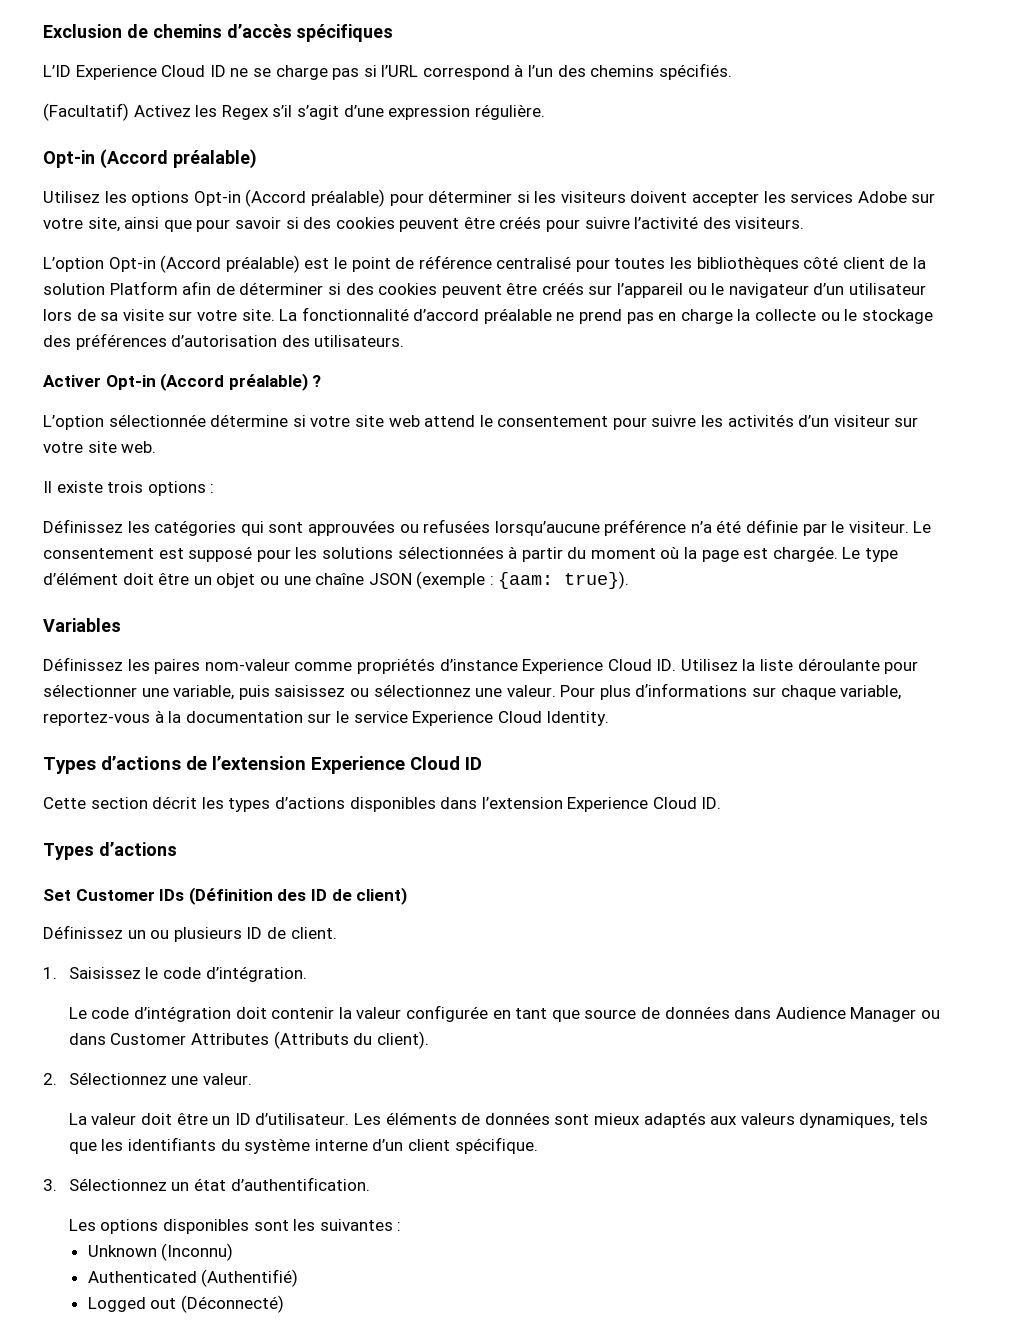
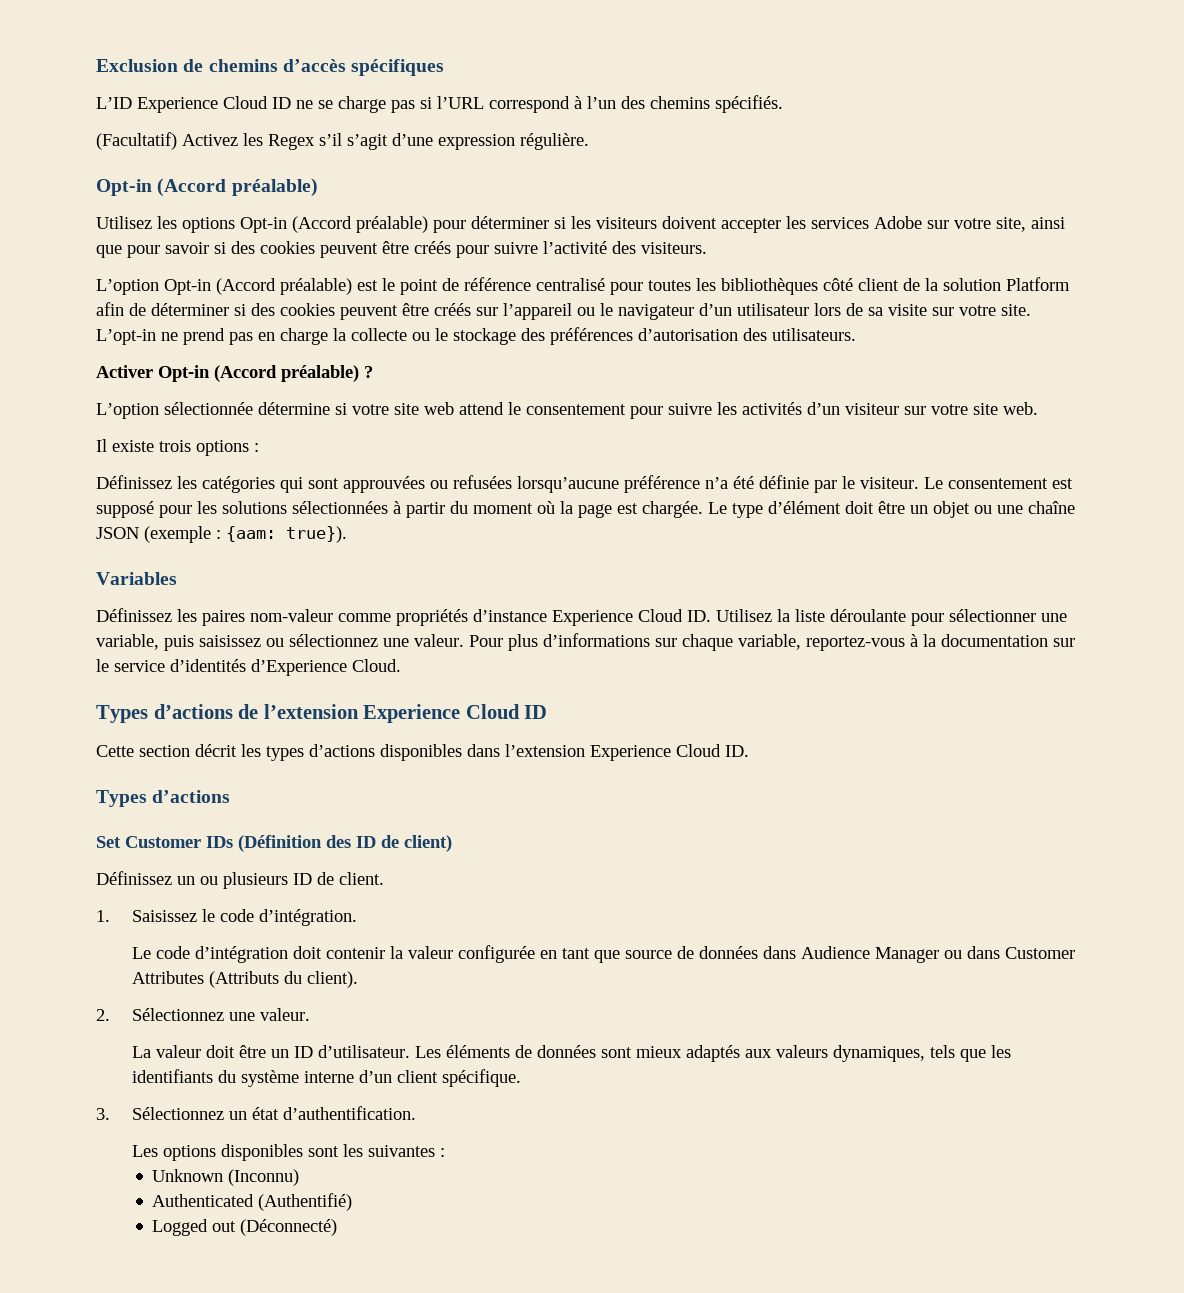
- La fonctionnalité d’accord préalable ne prend pas en charge la collecte ou le stockage des préférences d’autorisation des utilisateurs.
+ L’opt-in ne prend pas en charge la collecte ou le stockage des préférences d’autorisation des utilisateurs.
- Pour plus dʼinformations sur chaque variable, reportez-vous à la documentation sur le service Experience Cloud Identity.
+ Pour plus dʼinformations sur chaque variable, reportez-vous à la documentation sur le service d’identités d’Experience Cloud.

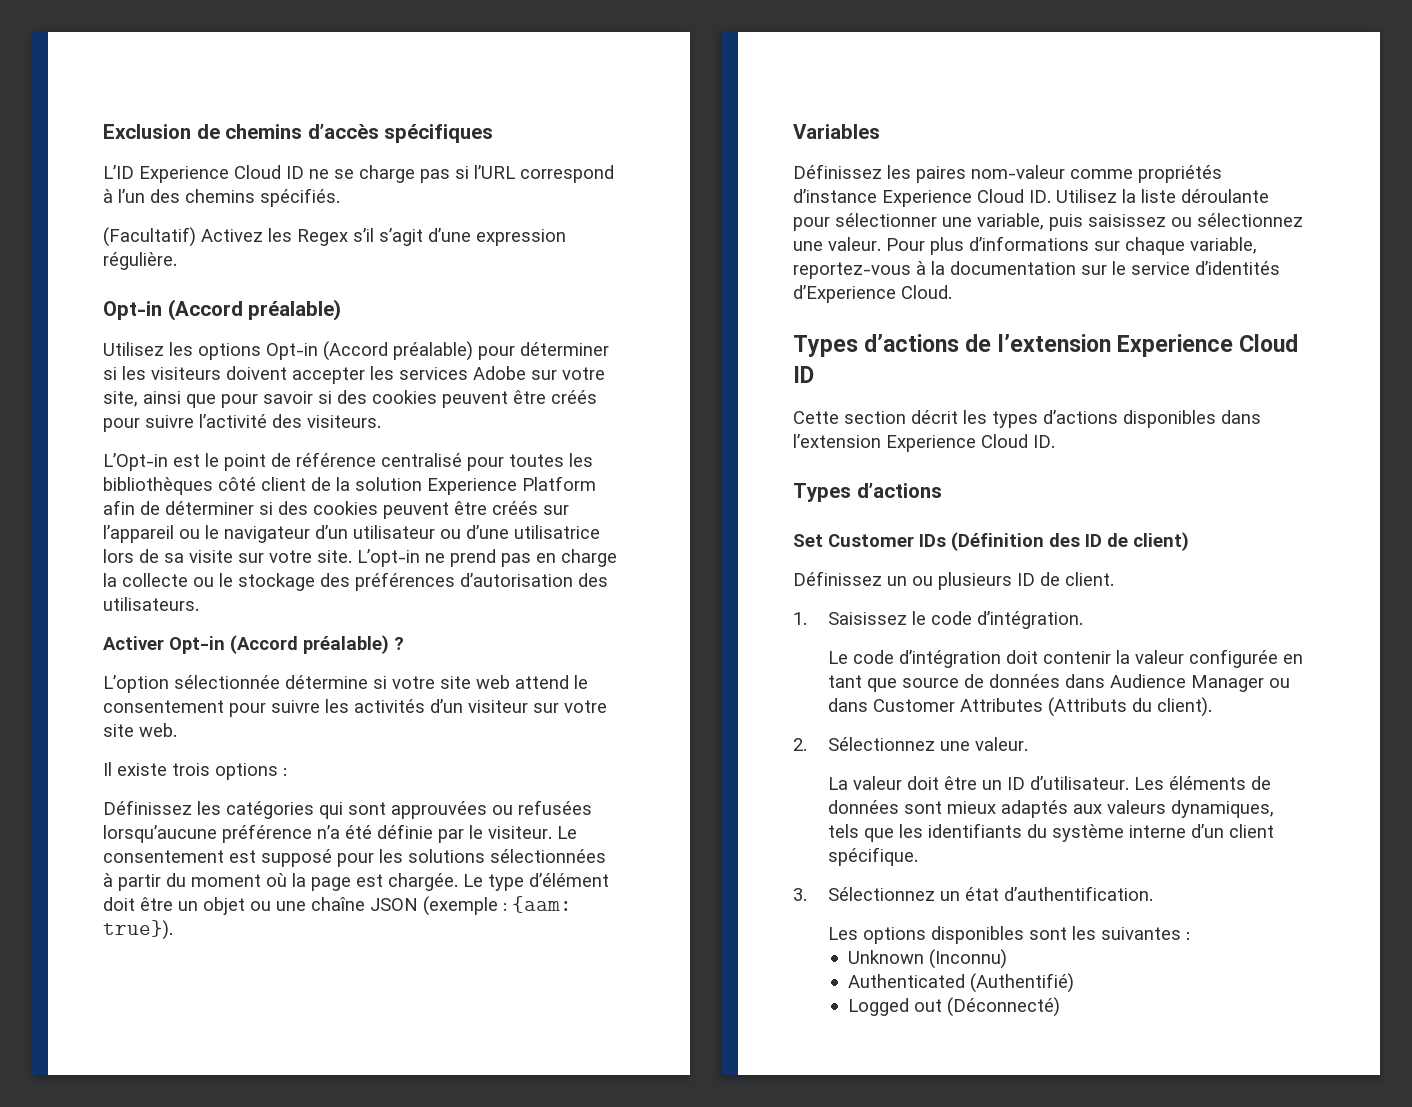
- L’option Opt-in (Accord préalable) est le point de référence centralisé pour toutes les bibliothèques côté client de la solution Platform afin de déterminer si des cookies peuvent être créés sur l’appareil ou le navigateur d’un utilisateur lors de sa visite sur votre site.
+ L’Opt-in est le point de référence centralisé pour toutes les bibliothèques côté client de la solution Experience Platform afin de déterminer si des cookies peuvent être créés sur l’appareil ou le navigateur d’un utilisateur ou d’une utilisatrice lors de sa visite sur votre site.

